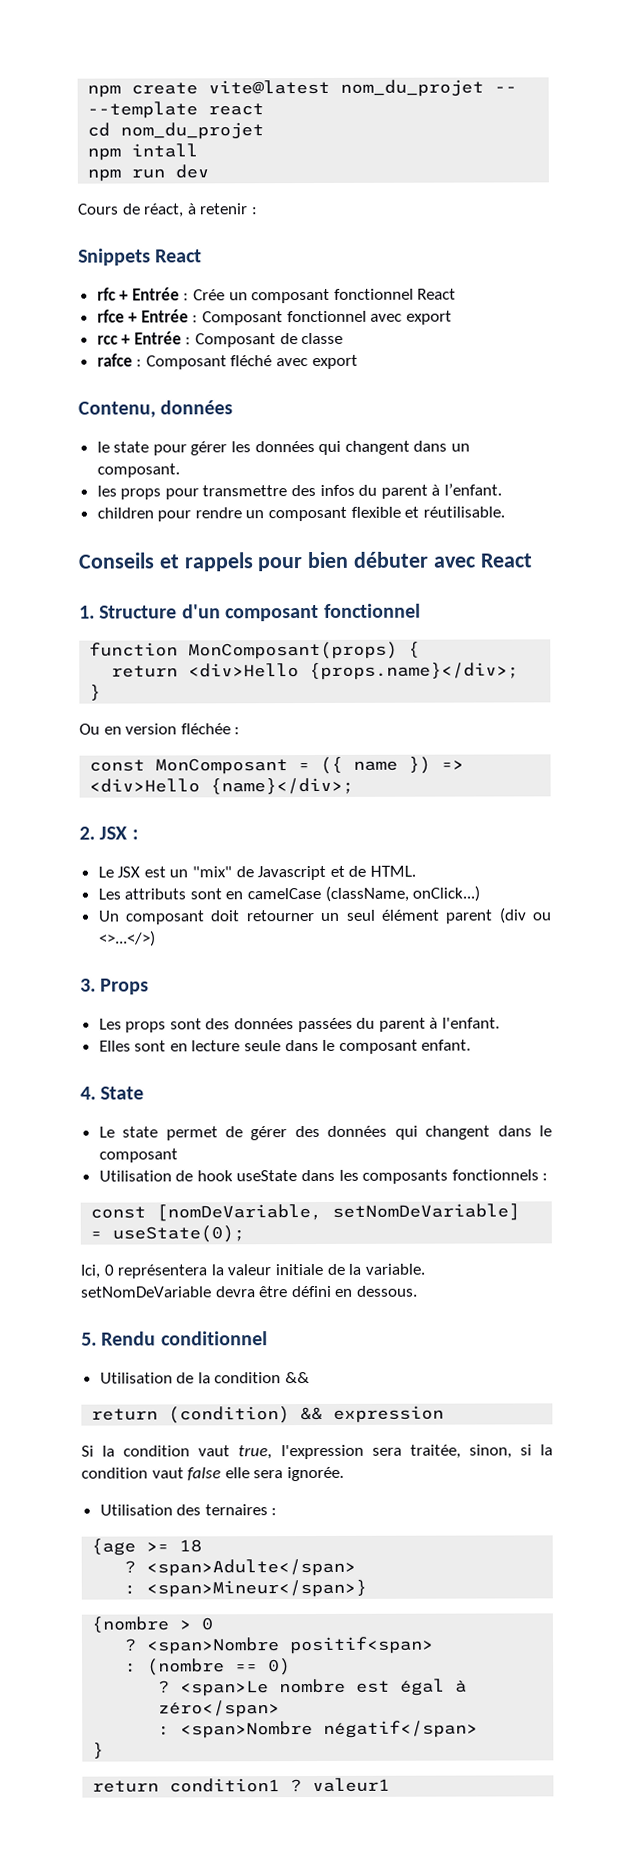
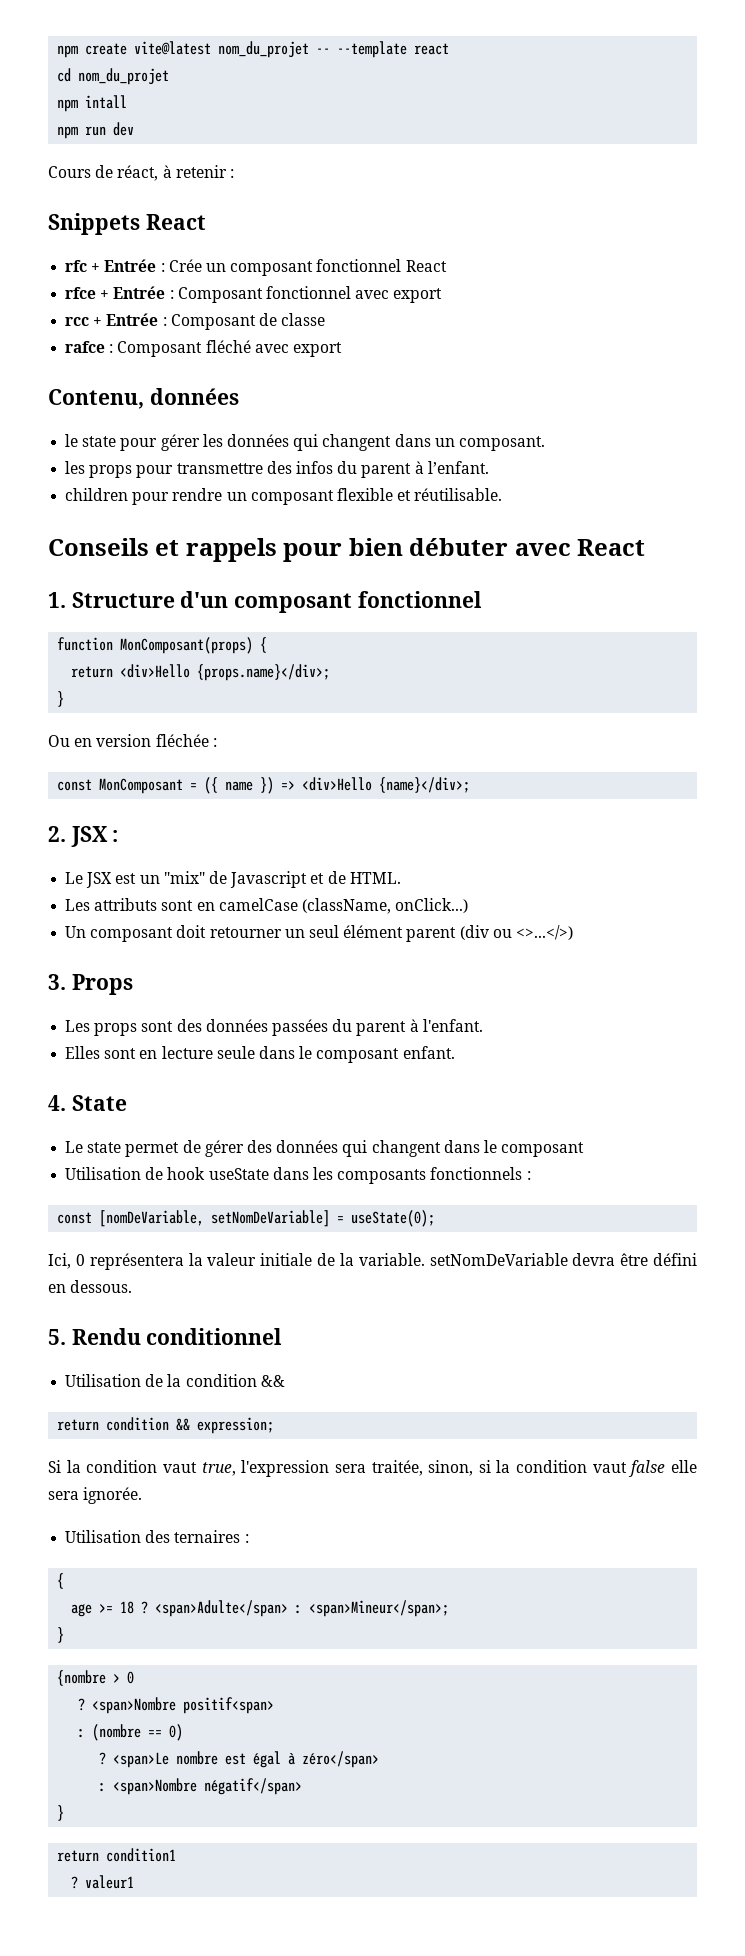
- return (condition) && expression
+ return condition && expression;
  Utilisation des ternaires :
- {age >= 18
- ?
+ {
+ age >= 18 ?
- <span>Adulte</span>
- : <span>Mineur</span>}
+ <span>Adulte</span> : <span>Mineur</span>;
+ }
- return condition1 ? valeur1
+ return condition1
+ ? valeur1

